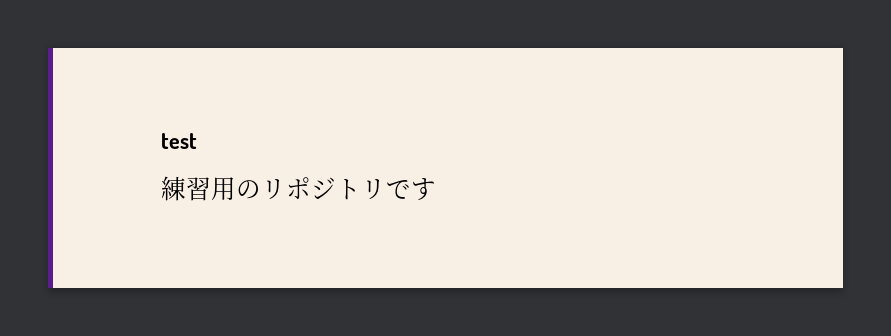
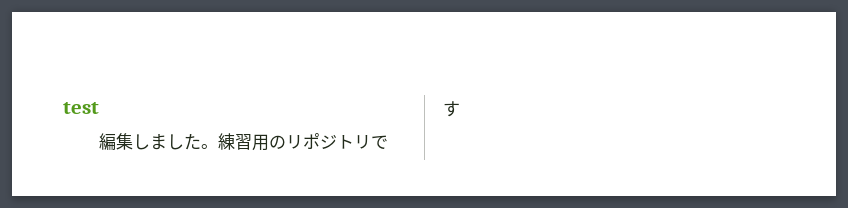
+ 編集しました。

